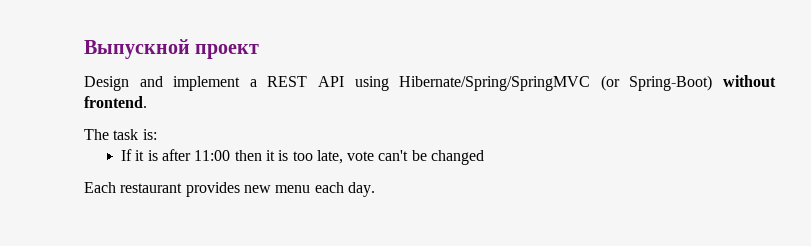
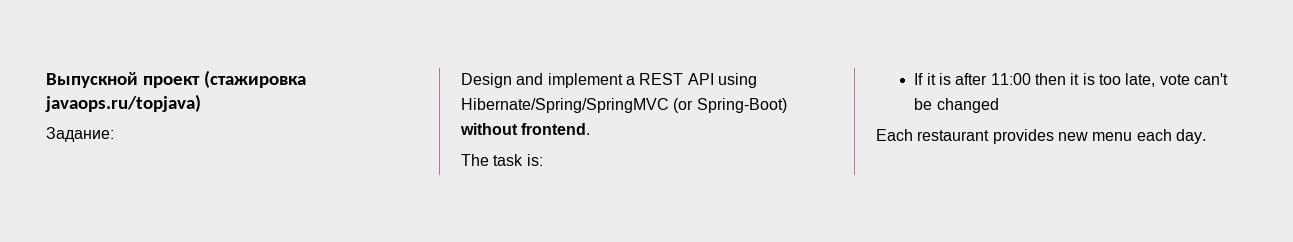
- Выпускной проект
+ Выпускной проект (стажировка javaops.ru/topjava)
+ Задание:

